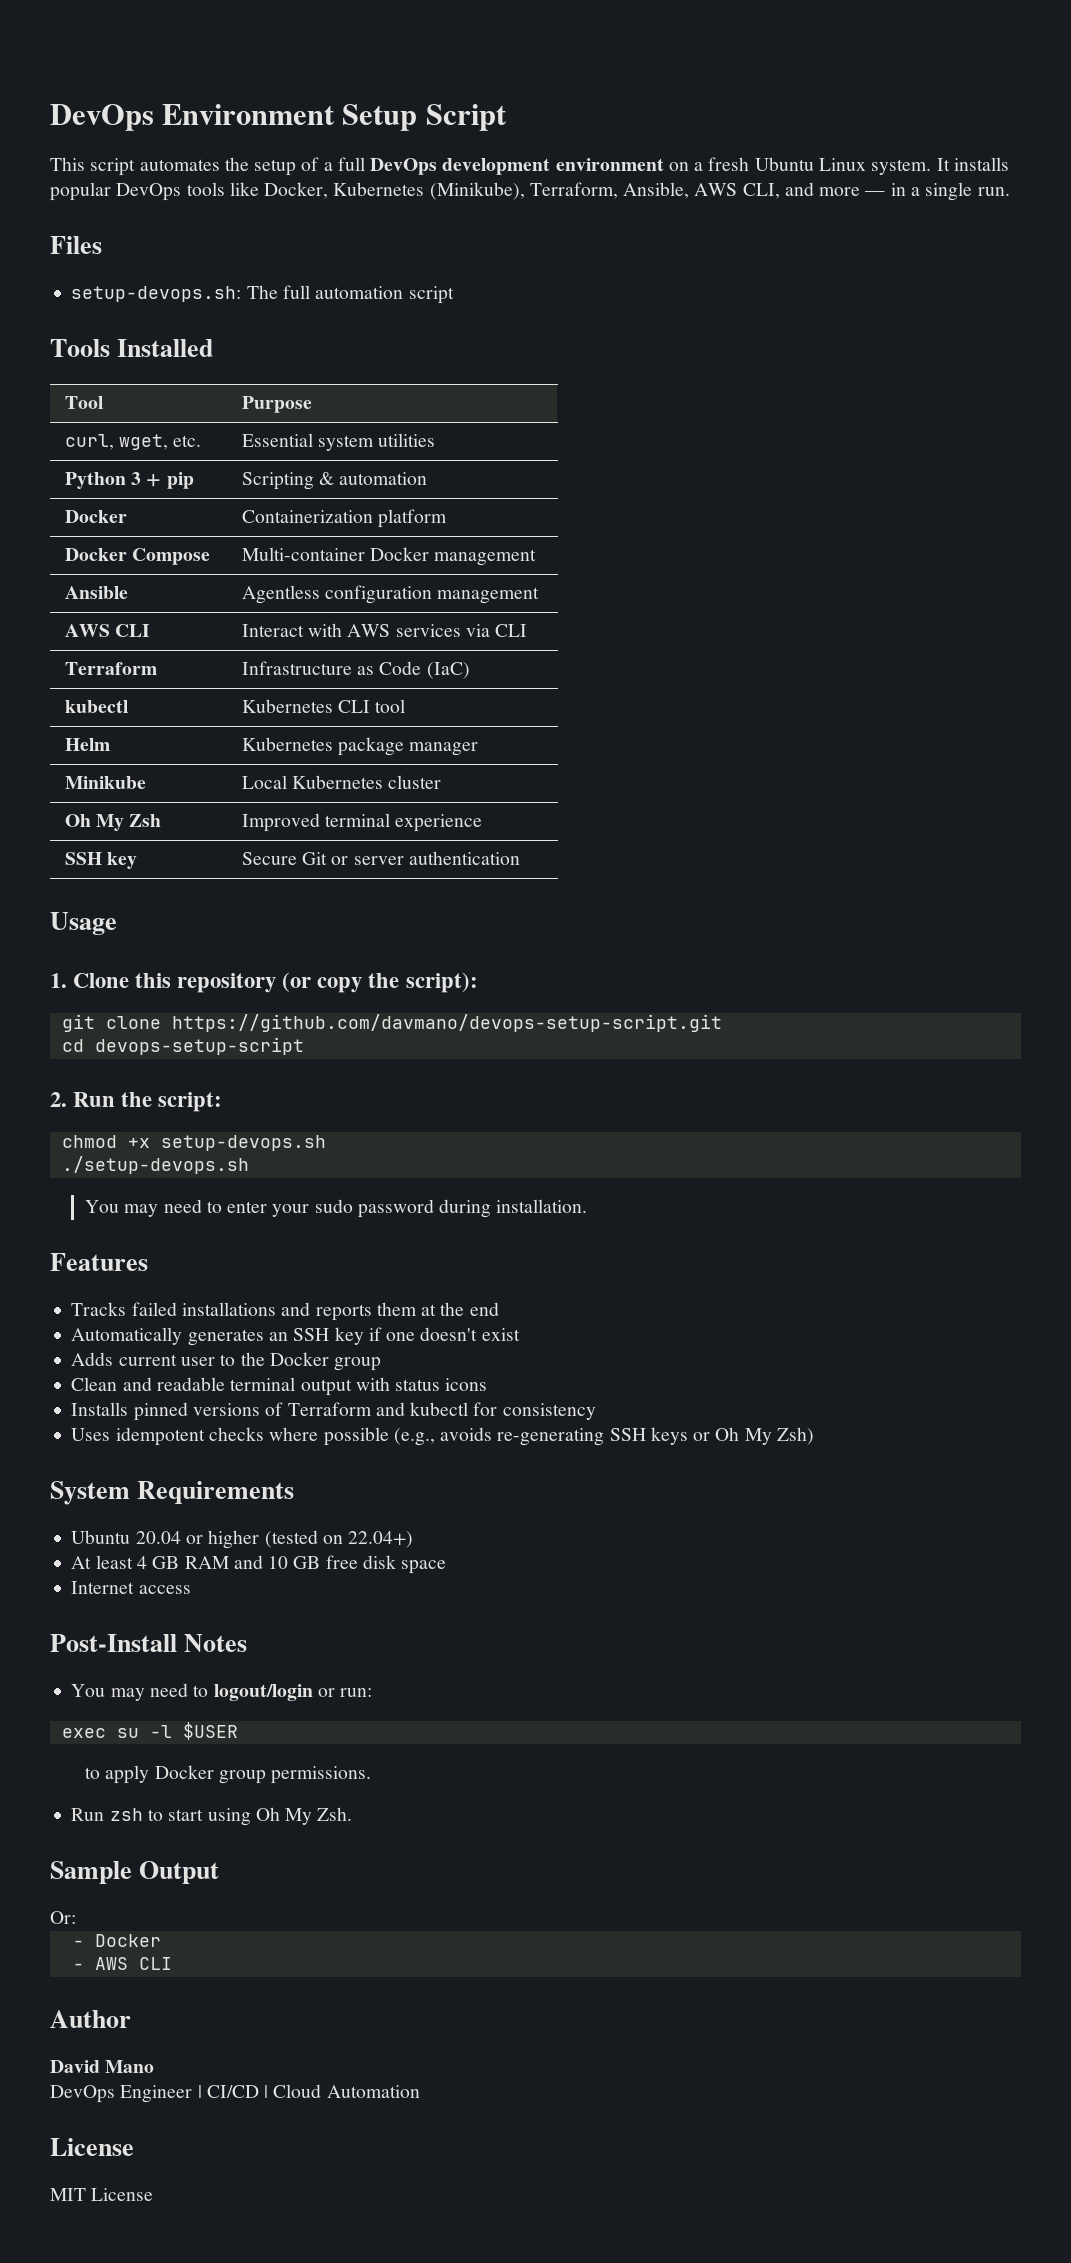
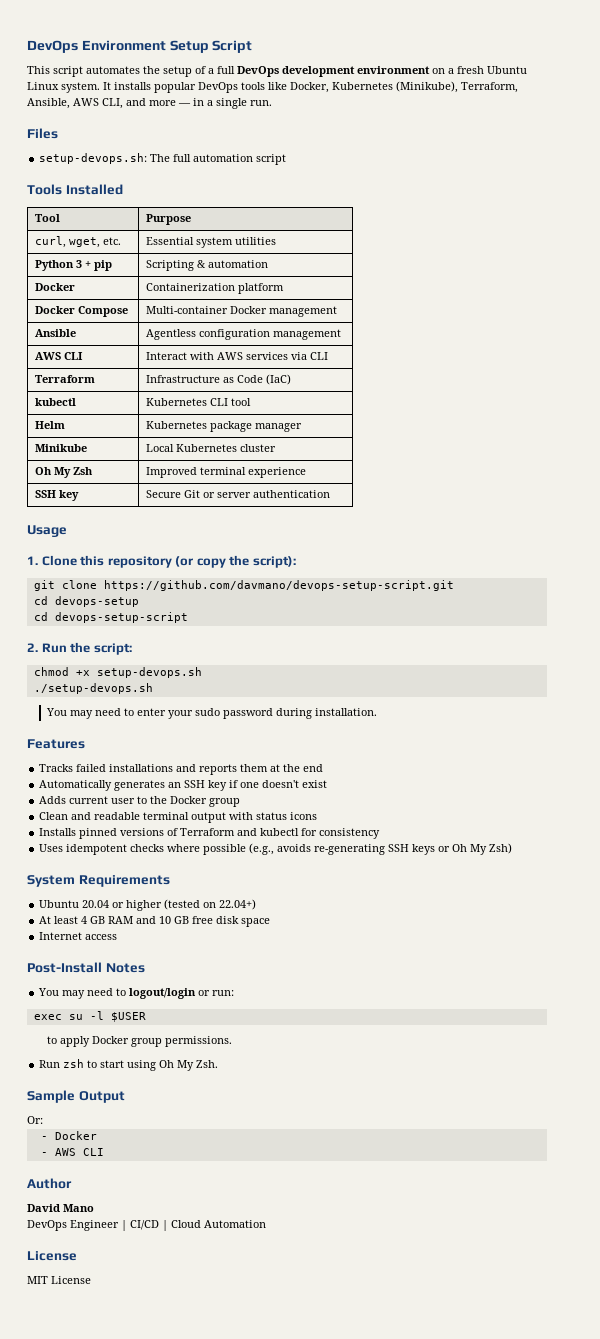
+ cd devops-setup

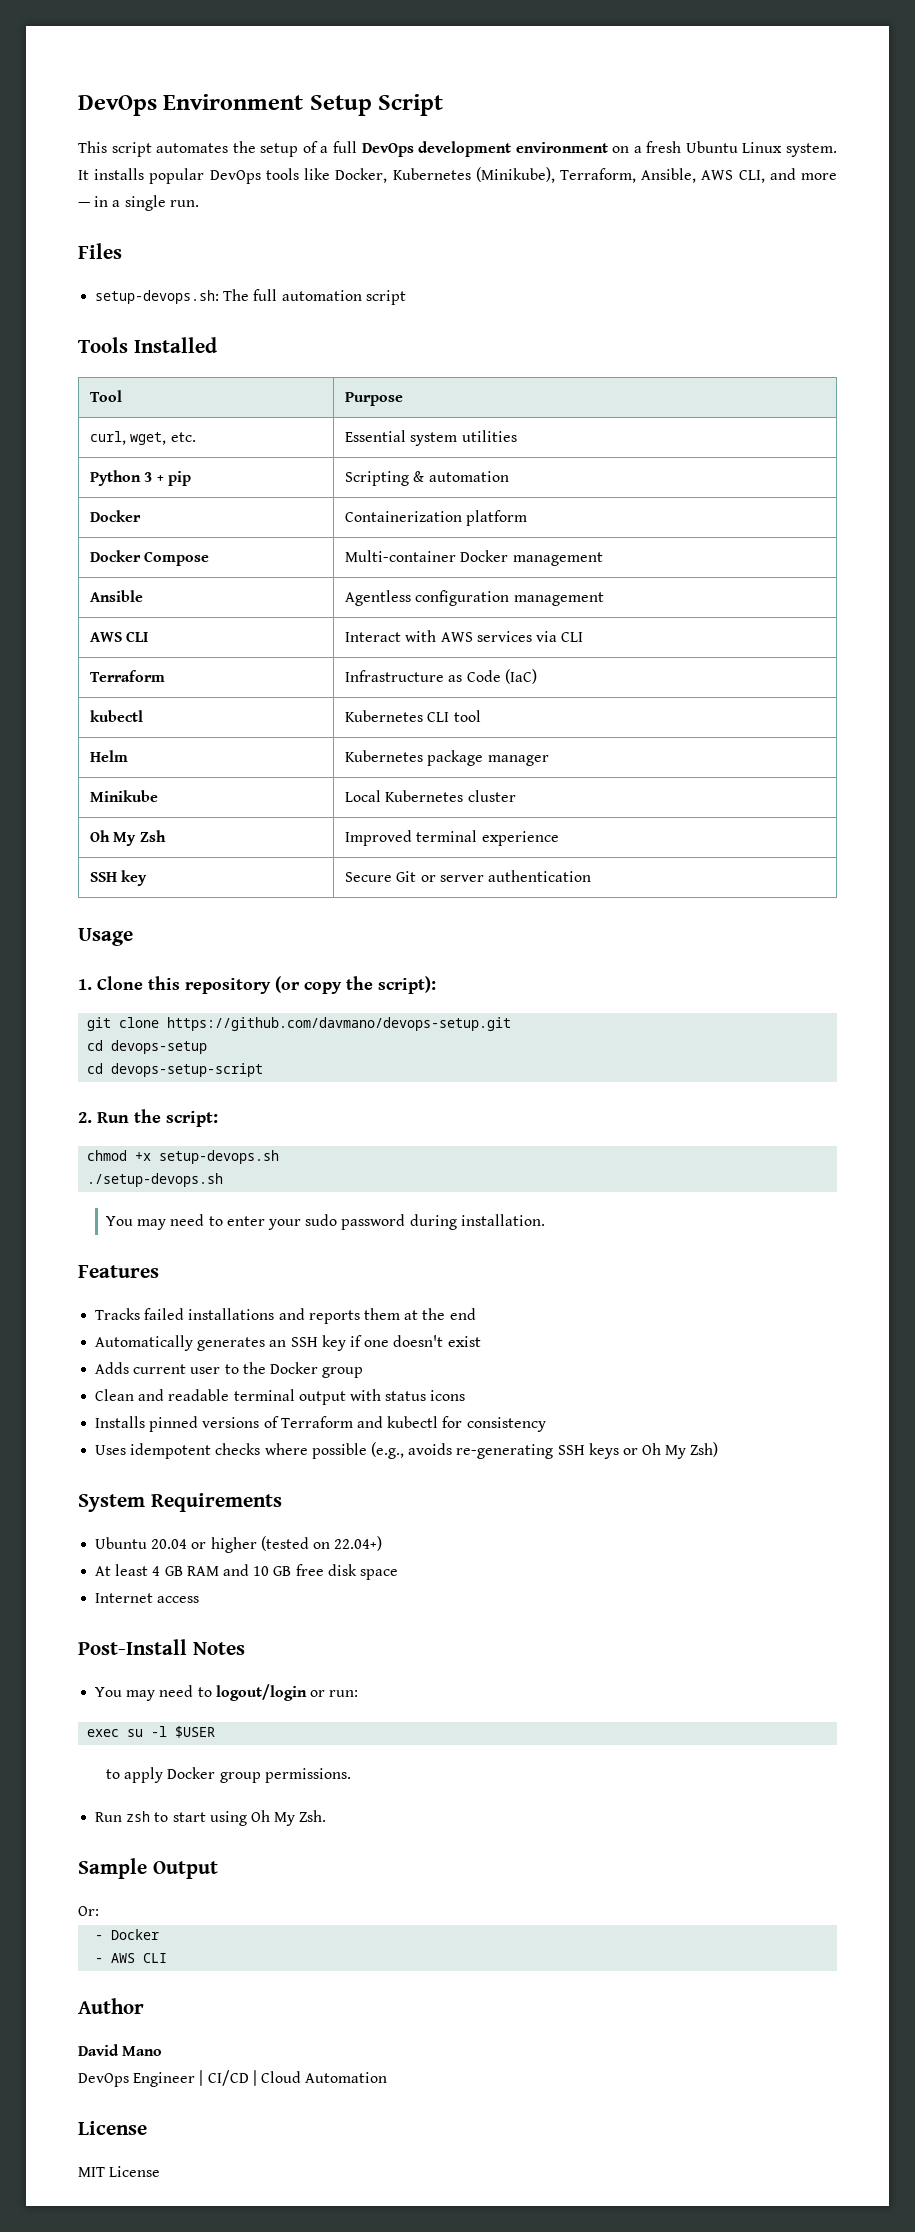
- git clone https://github.com/davmano/devops-setup-script.git
+ git clone https://github.com/davmano/devops-setup.git

